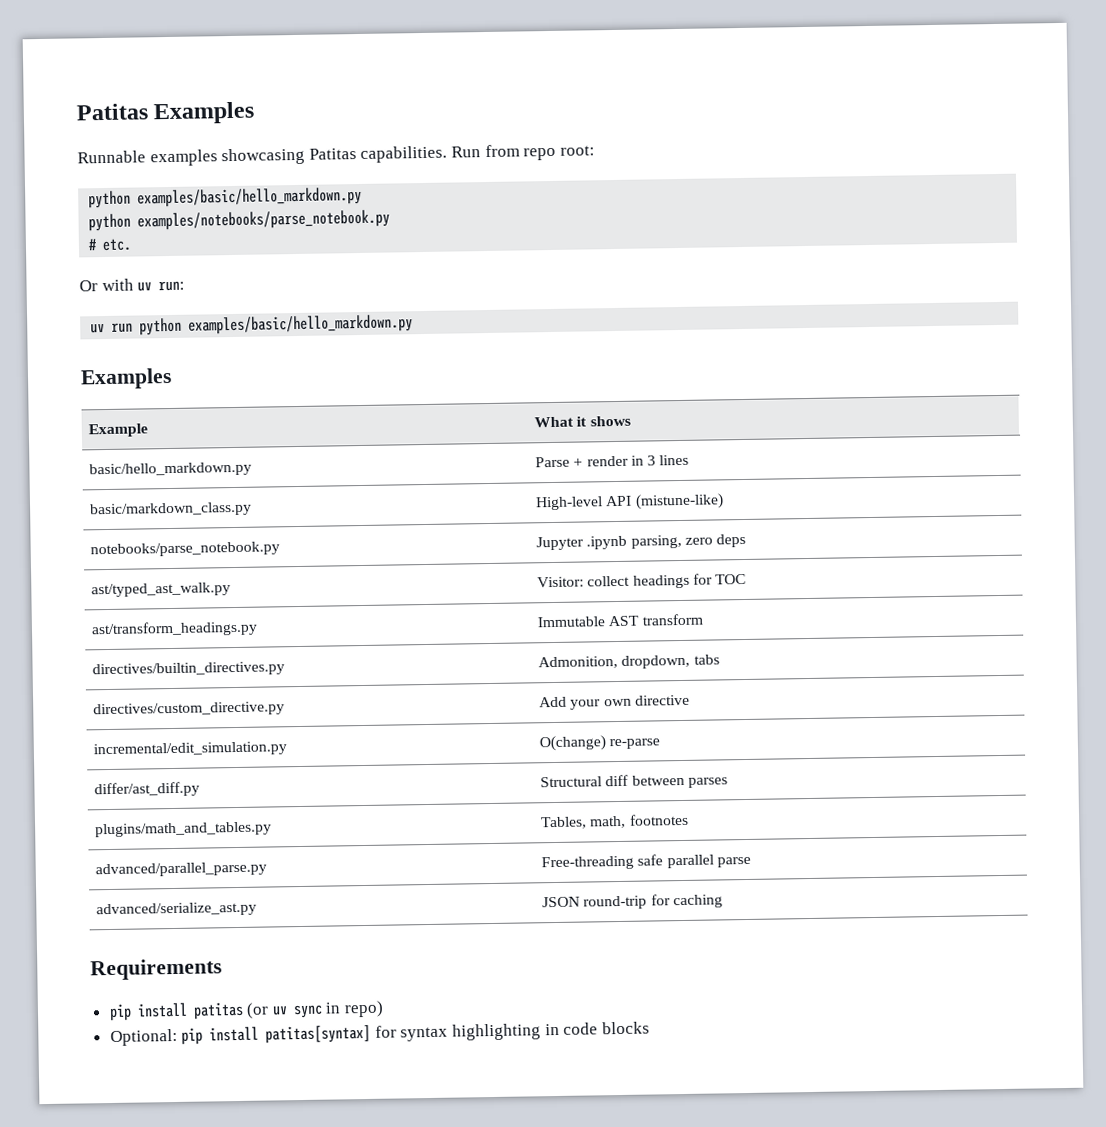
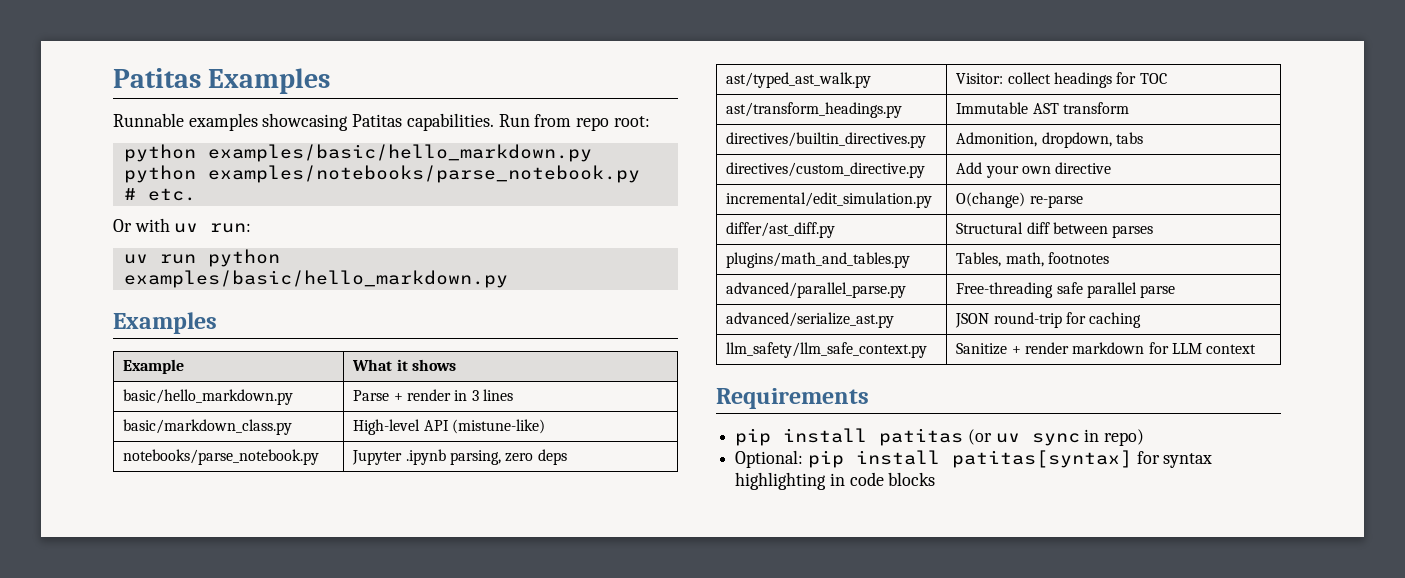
+ llm_safety/llm_safe_context.py | Sanitize + render markdown for LLM context

